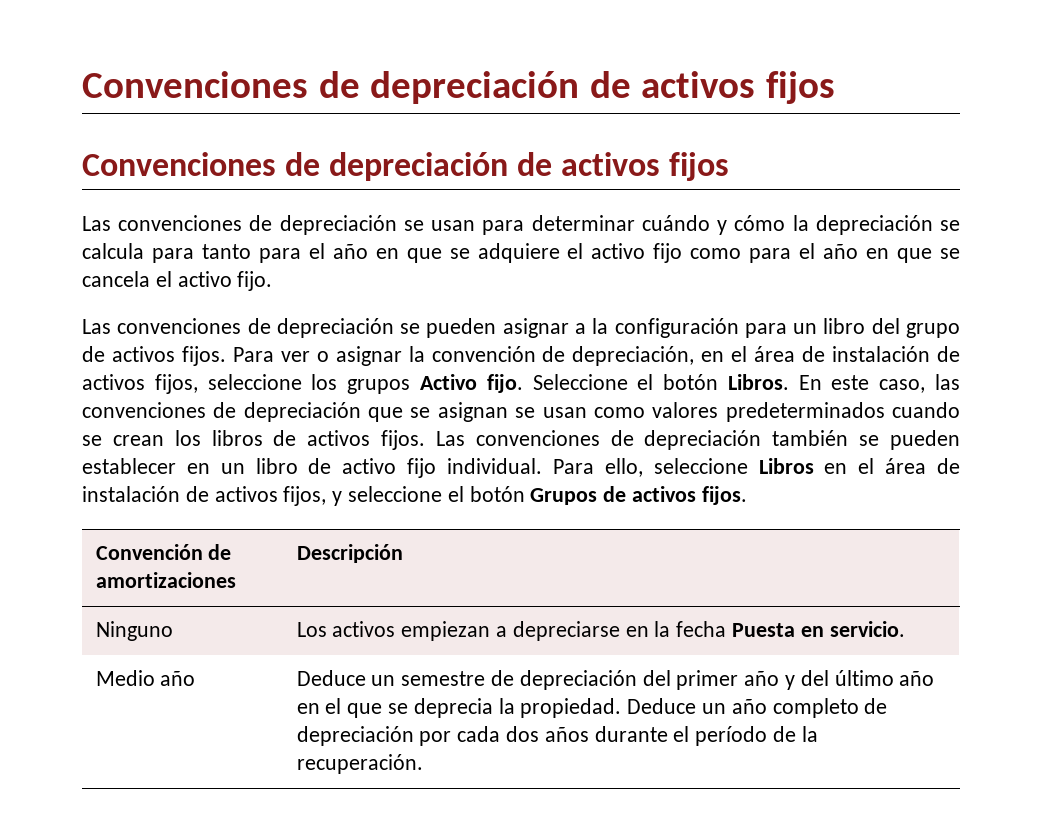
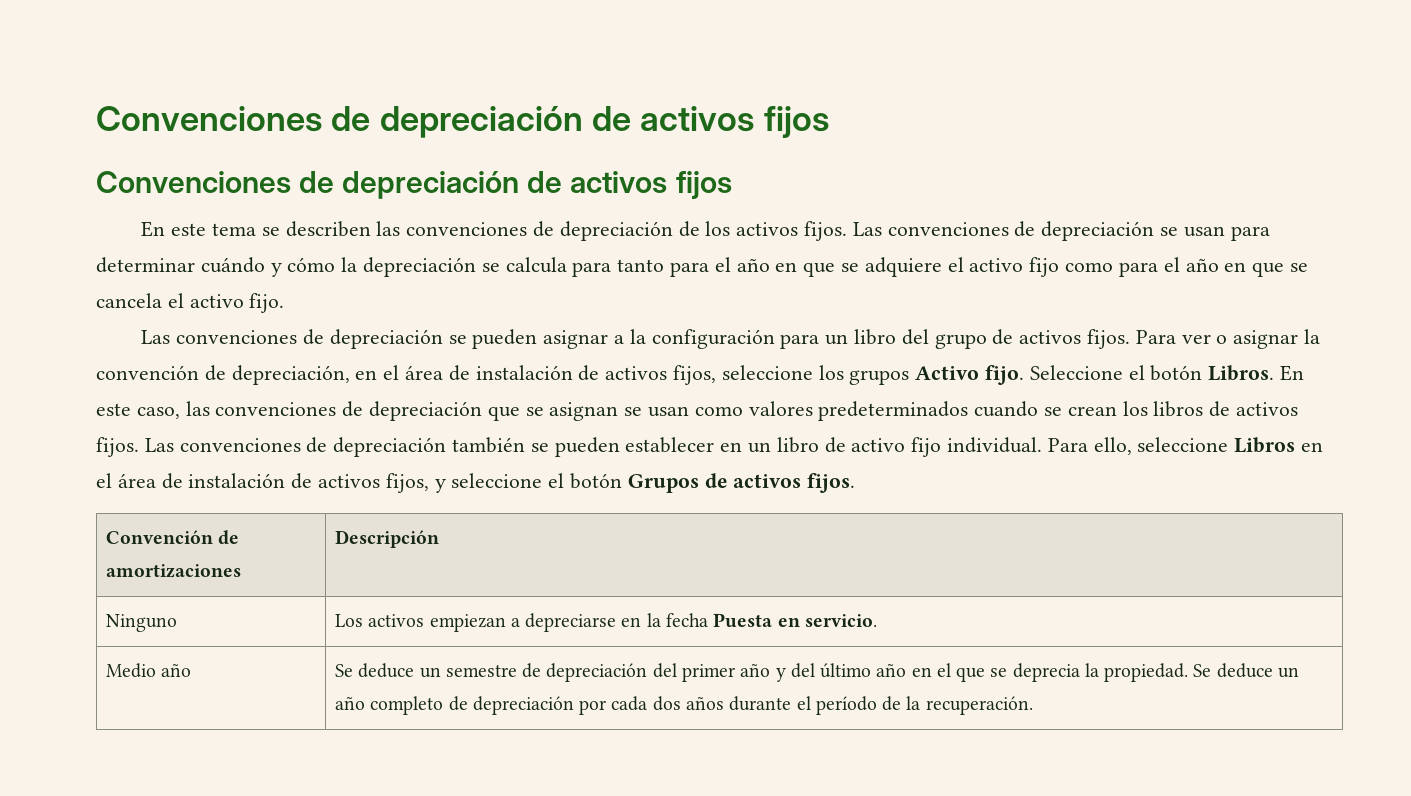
+ En este tema se describen las convenciones de depreciación de los activos fijos.
- Medio año | Deduce un semestre de depreciación del primer año y del último año en el que se deprecia la propiedad. Deduce un año completo de depreciación por cada dos años durante el período de la recuperación.
+ Medio año | Se deduce un semestre de depreciación del primer año y del último año en el que se deprecia la propiedad. Se deduce un año completo de depreciación por cada dos años durante el período de la recuperación.

